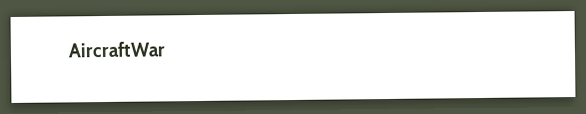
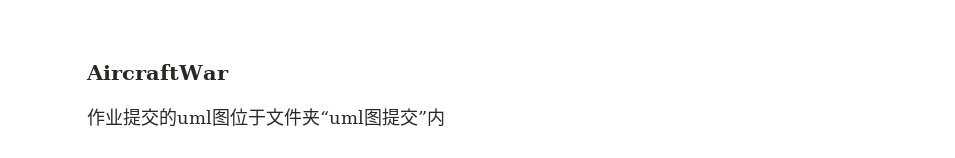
+ 作业提交的uml图位于文件夹“uml图提交”内

